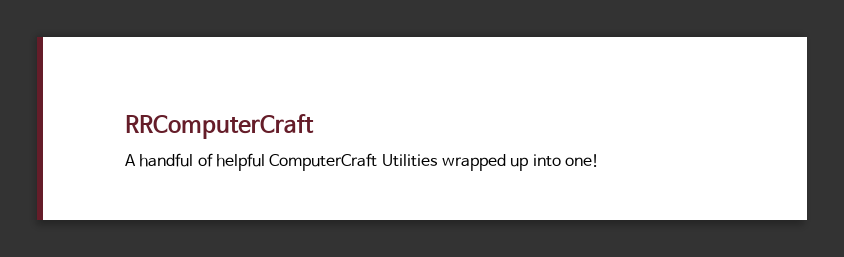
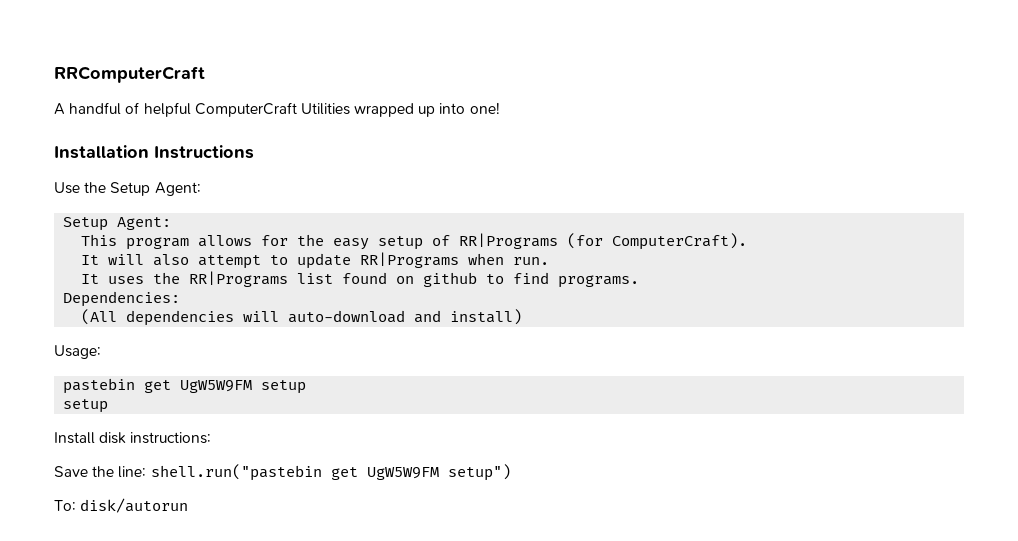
+ Installation Instructions
+ Use the Setup Agent:
+ Setup Agent:
+ This program allows for the easy setup of RR|Programs (for ComputerCraft).
+ It will also attempt to update RR|Programs when run.
+ It uses the RR|Programs list found on github to find programs.
+ Dependencies:
+ (All dependencies will auto-download and install)
+ Usage:
+ pastebin get UgW5W9FM setup
+ setup
+ Install disk instructions:
+ Save the line: shell.run("pastebin get UgW5W9FM setup")
+ To: disk/autorun

